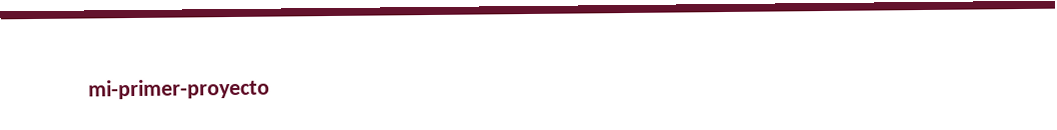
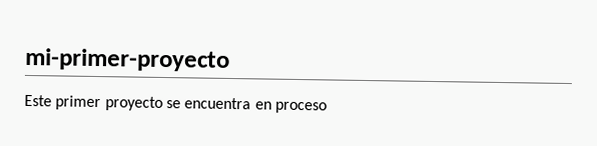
+ Este primer proyecto se encuentra en proceso

